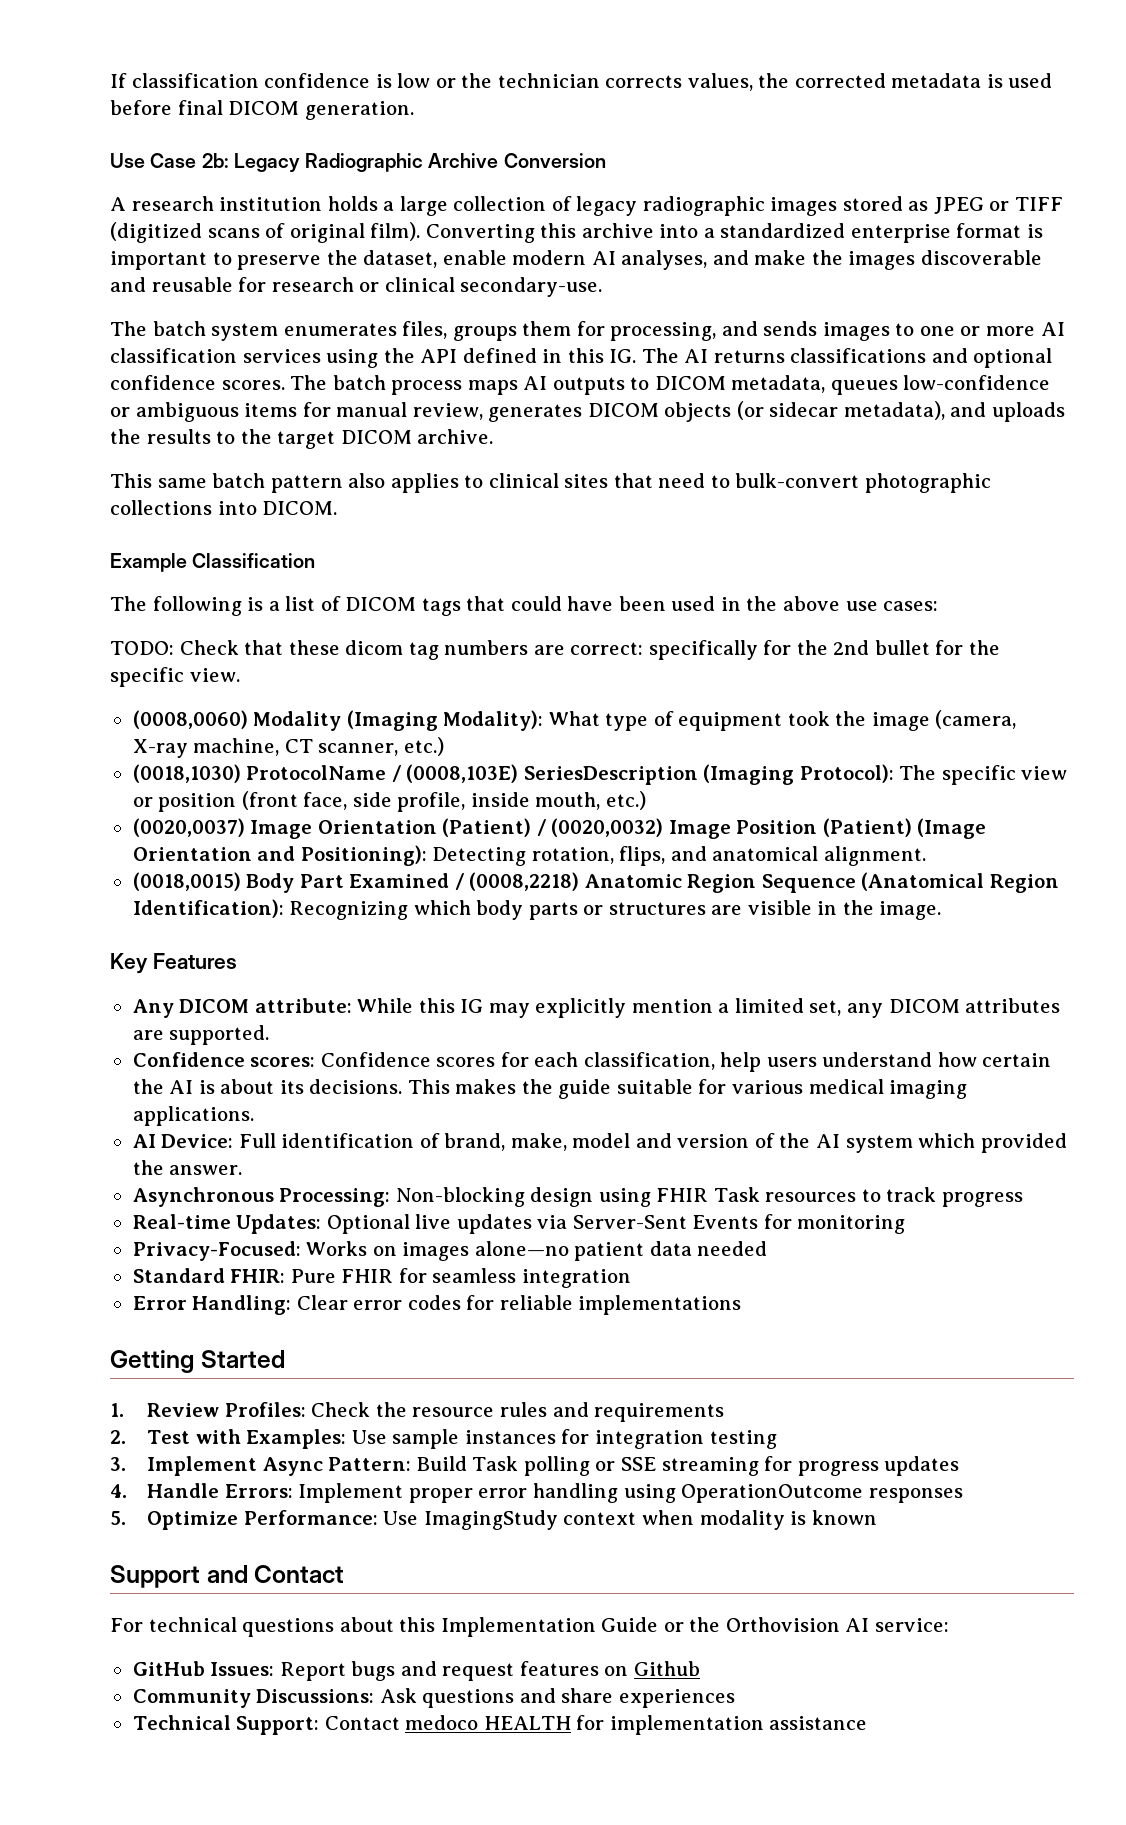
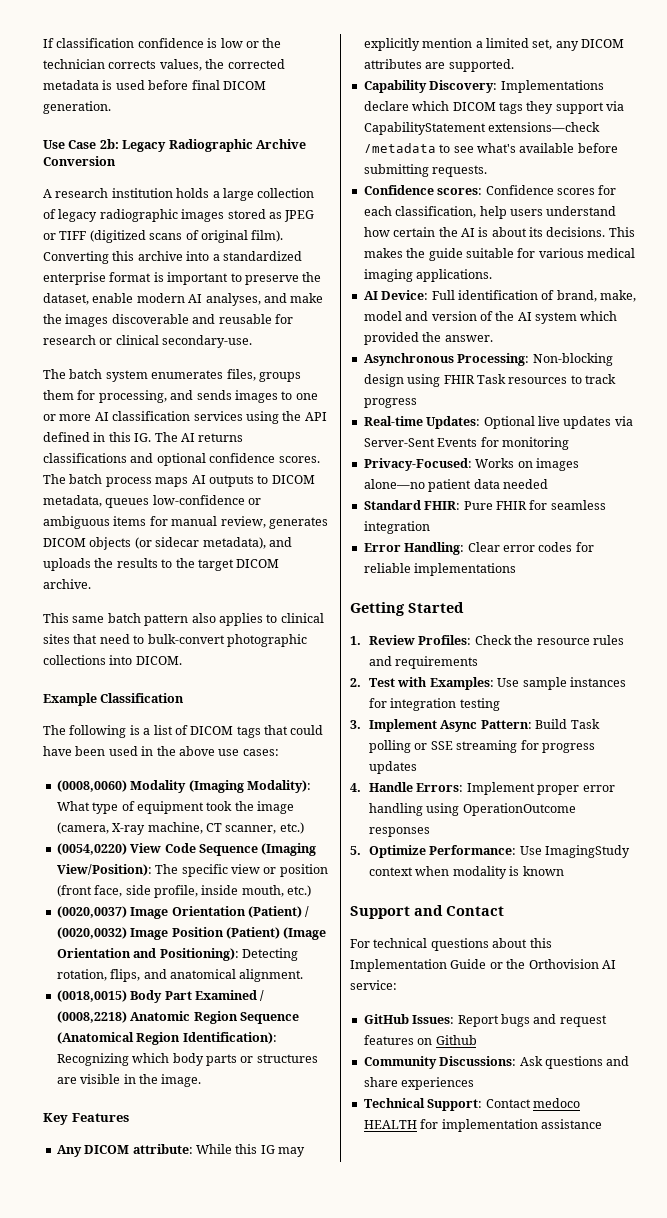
- TODO: Check that these dicom tag numbers are correct: specifically for the 2nd bullet for the specific view.
- (0018,1030) ProtocolName / (0008,103E) SeriesDescription (Imaging Protocol): The specific view or position (front face, side profile, inside mouth, etc.)
+ (0054,0220) View Code Sequence (Imaging View/Position): The specific view or position (front face, side profile, inside mouth, etc.)
+ Capability Discovery: Implementations declare which DICOM tags they support via CapabilityStatement extensions—check /metadata to see what's available before submitting requests.

